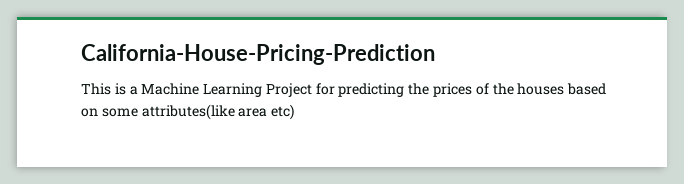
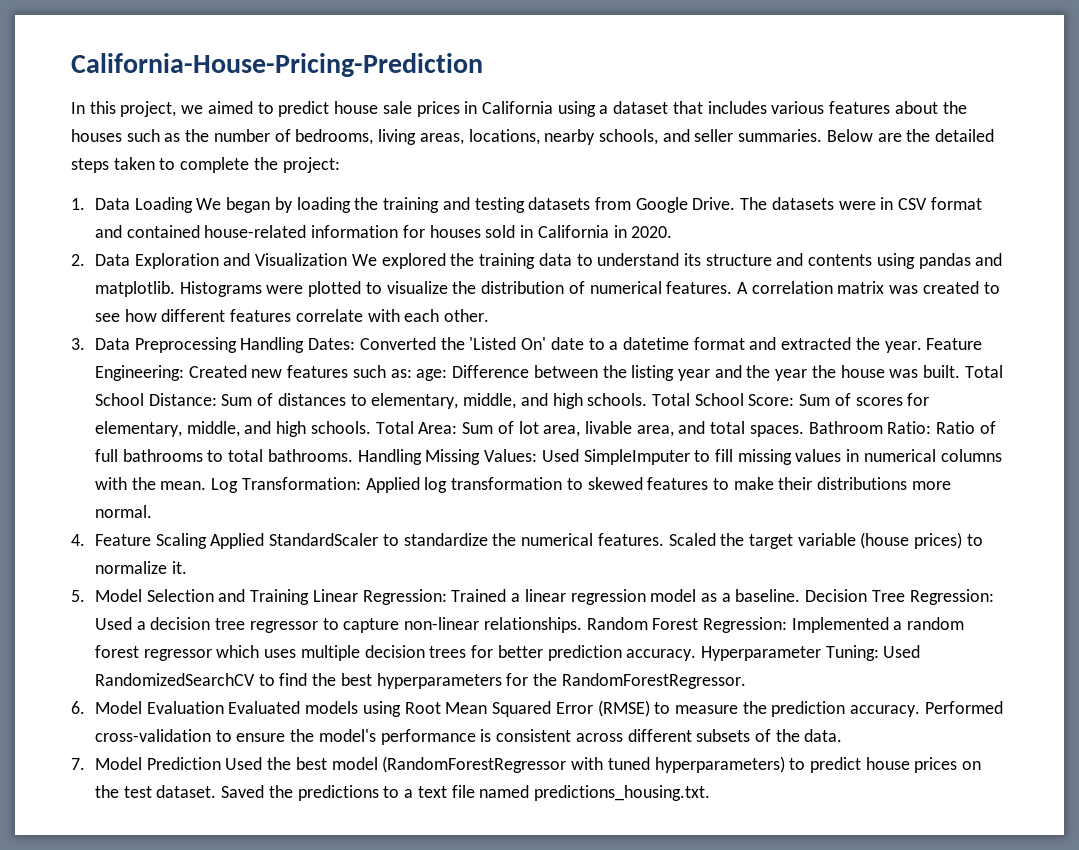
- This is a Machine Learning Project for predicting the prices of the houses based on some attributes(like area etc)
+ In this project, we aimed to predict house sale prices in California using a dataset that includes various features about the houses such as the number of bedrooms, living areas, locations, nearby schools, and seller summaries. Below are the detailed steps taken to complete the project:
+ 1. Data Loading We began by loading the training and testing datasets from Google Drive. The datasets were in CSV format and contained house-related information for houses sold in California in 2020.
+ 2. Data Exploration and Visualization We explored the training data to understand its structure and contents using pandas and matplotlib. Histograms were plotted to visualize the distribution of numerical features. A correlation matrix was created to see how different features correlate with each other.
+ 3. Data Preprocessing Handling Dates: Converted the 'Listed On' date to a datetime format and extracted the year. Feature Engineering: Created new features such as: age: Difference between the listing year and the year the house was built. Total School Distance: Sum of distances to elementary, middle, and high schools. Total School Score: Sum of scores for elementary, middle, and high schools. Total Area: Sum of lot area, livable area, and total spaces. Bathroom Ratio: Ratio of full bathrooms to total bathrooms. Handling Missing Values: Used SimpleImputer to fill missing values in numerical columns with the mean. Log Transformation: Applied log transformation to skewed features to make their distributions more normal.
+ 4. Feature Scaling Applied StandardScaler to standardize the numerical features. Scaled the target variable (house prices) to normalize it.
+ 5. Model Selection and Training Linear Regression: Trained a linear regression model as a baseline. Decision Tree Regression: Used a decision tree regressor to capture non-linear relationships. Random Forest Regression: Implemented a random forest regressor which uses multiple decision trees for better prediction accuracy. Hyperparameter Tuning: Used RandomizedSearchCV to find the best hyperparameters for the RandomForestRegressor.
+ 6. Model Evaluation Evaluated models using Root Mean Squared Error (RMSE) to measure the prediction accuracy. Performed cross-validation to ensure the model's performance is consistent across different subsets of the data.
+ 7. Model Prediction Used the best model (RandomForestRegressor with tuned hyperparameters) to predict house prices on the test dataset. Saved the predictions to a text file named predictions_housing.txt.

